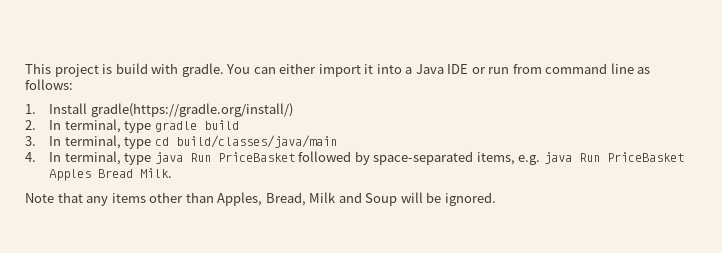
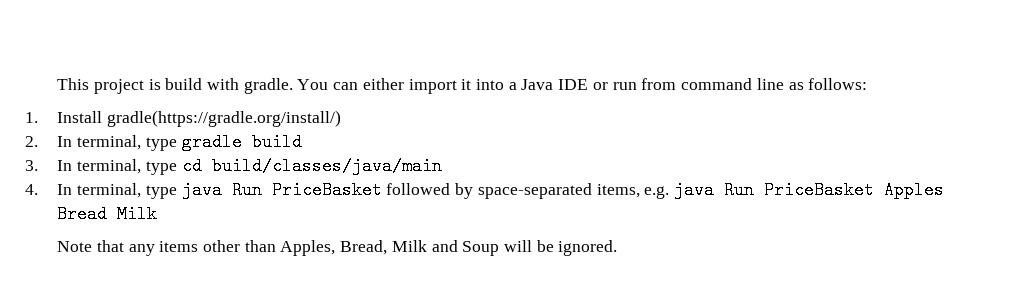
- 4. In terminal, type java Run PriceBasket followed by space-separated items, e.g. java Run PriceBasket Apples Bread Milk.
+ 4. In terminal, type java Run PriceBasket followed by space-separated items, e.g. java Run PriceBasket Apples Bread Milk

